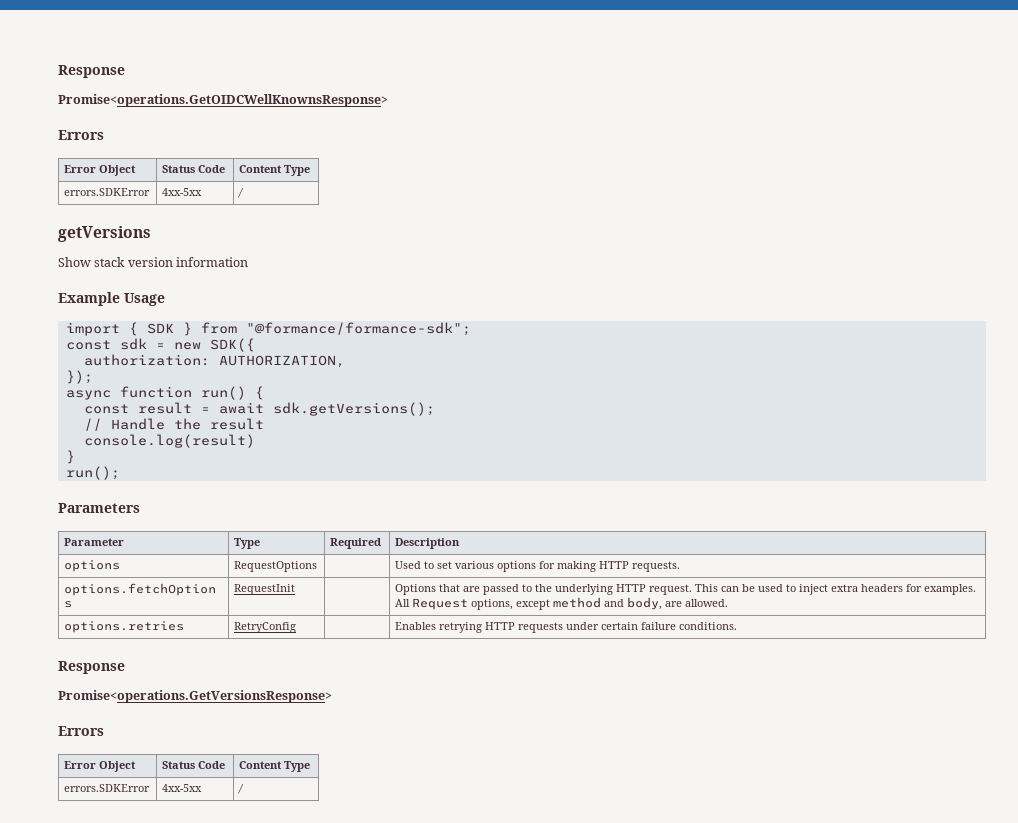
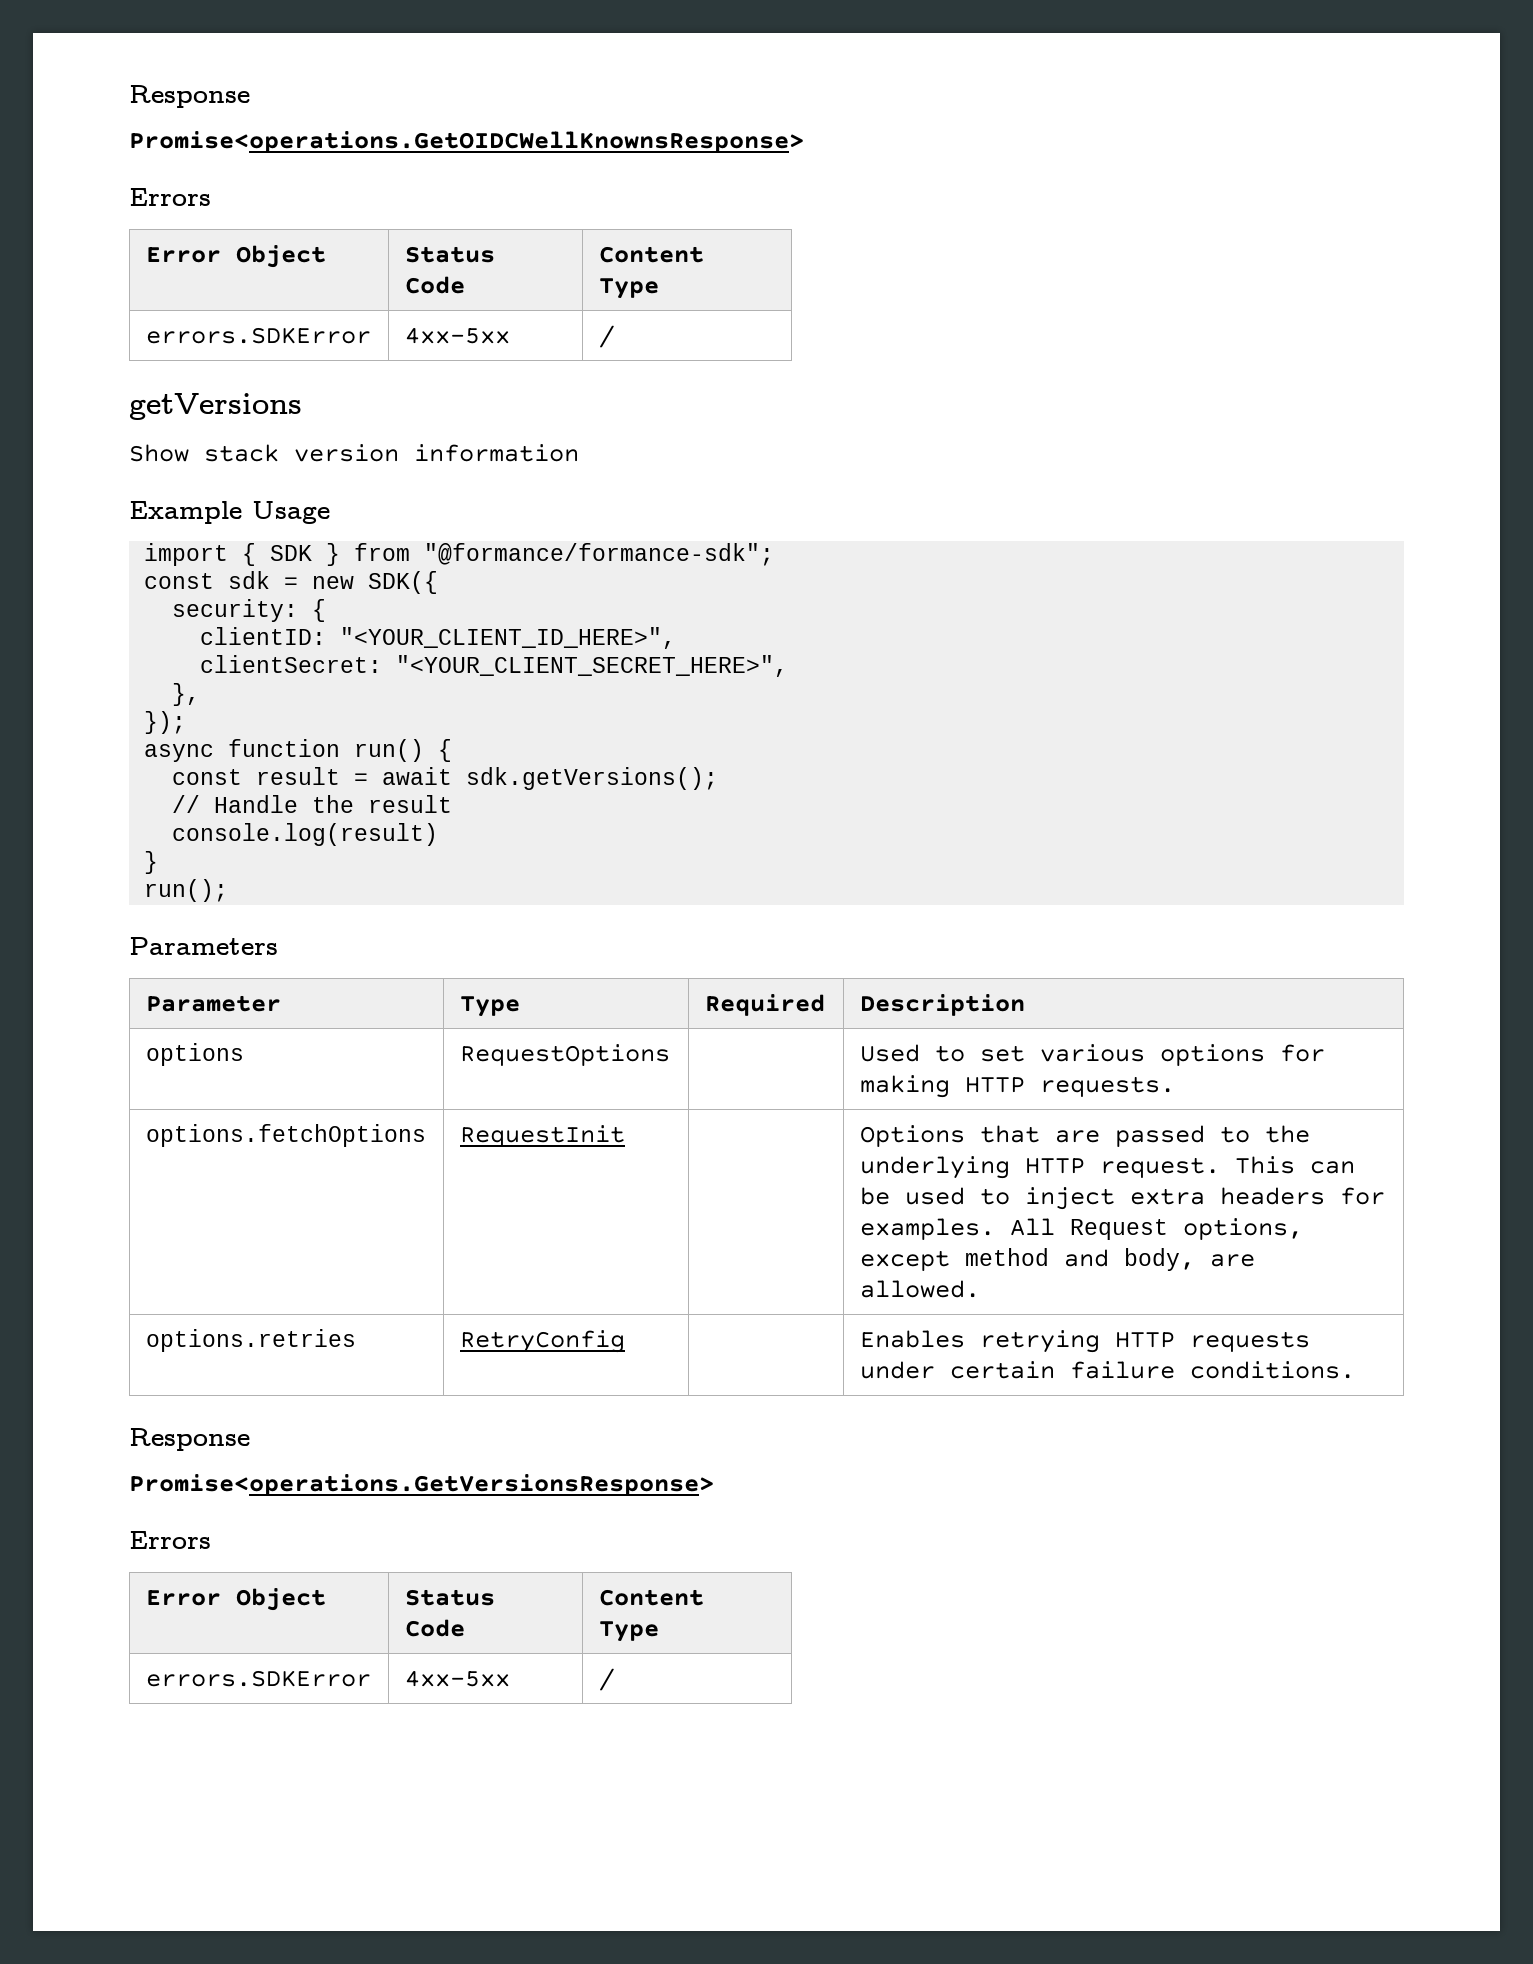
- authorization: AUTHORIZATION,
+ security: {
+ clientID: "<YOUR_CLIENT_ID_HERE>",
+ clientSecret: "<YOUR_CLIENT_SECRET_HERE>",
+ },

